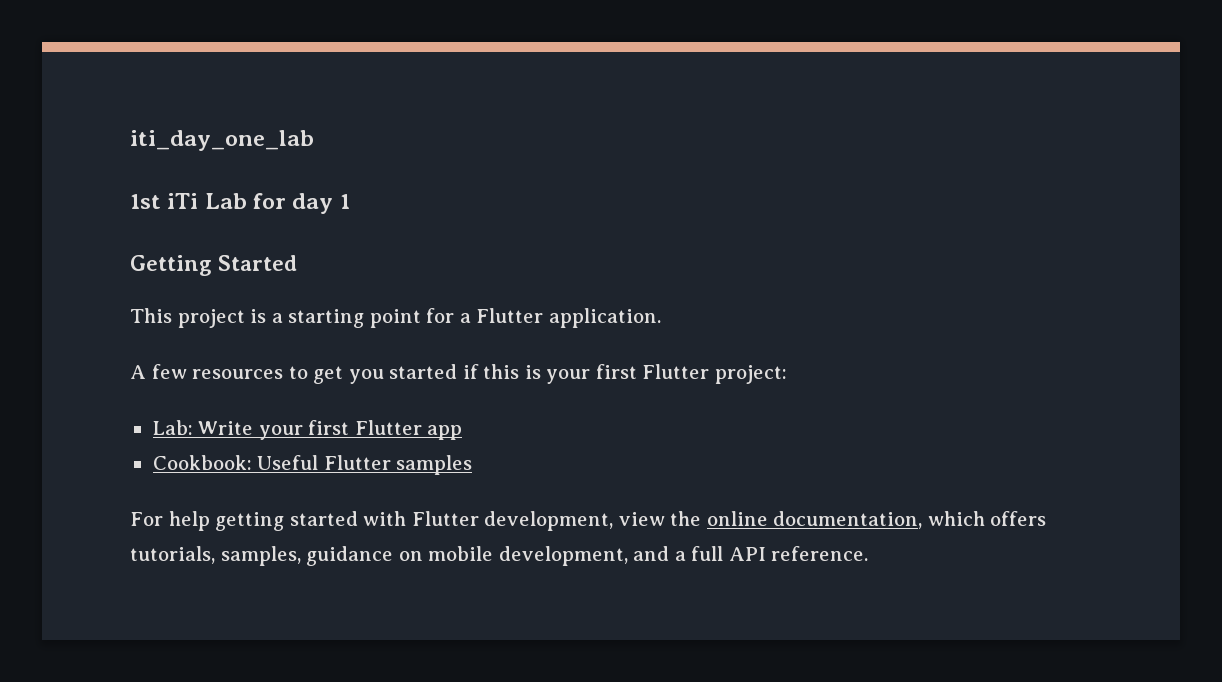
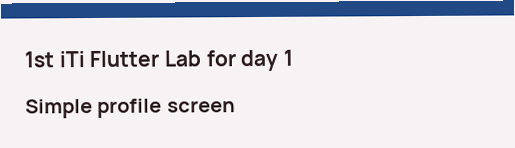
- iti_day_one_lab
- 1st iTi Lab for day 1
+ 1st iTi Flutter Lab for day 1
- Getting Started
- This project is a starting point for a Flutter application.
- A few resources to get you started if this is your first Flutter project:
- Lab: Write your first Flutter app
- Cookbook: Useful Flutter samples
- For help getting started with Flutter development, view the online documentation, which offers tutorials, samples, guidance on mobile development, and a full API reference.
+ Simple profile screen

